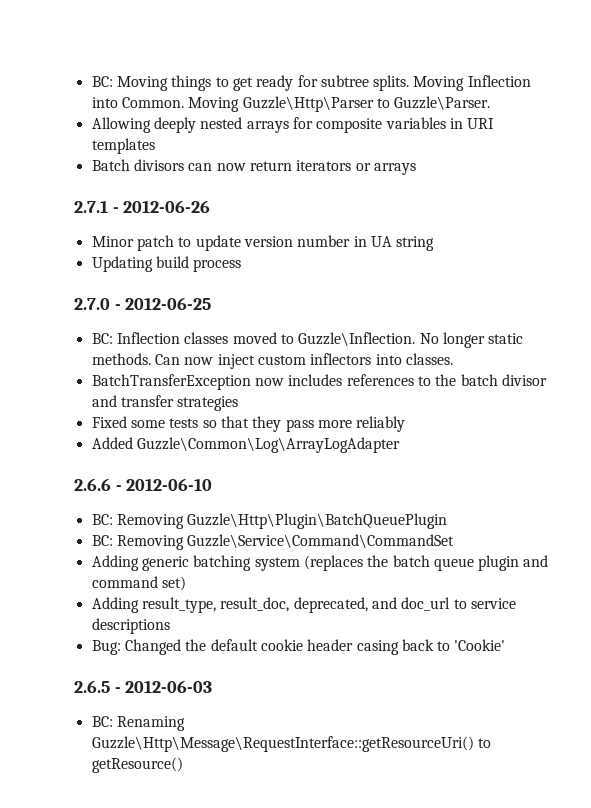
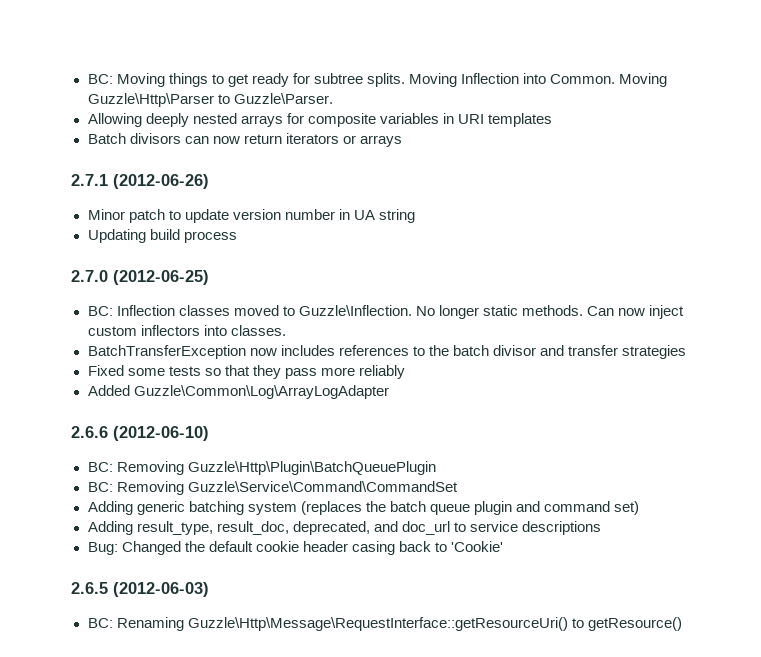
- 2.7.1 - 2012-06-26
+ 2.7.1 (2012-06-26)
- 2.7.0 - 2012-06-25
+ 2.7.0 (2012-06-25)
- 2.6.6 - 2012-06-10
+ 2.6.6 (2012-06-10)
- 2.6.5 - 2012-06-03
+ 2.6.5 (2012-06-03)

